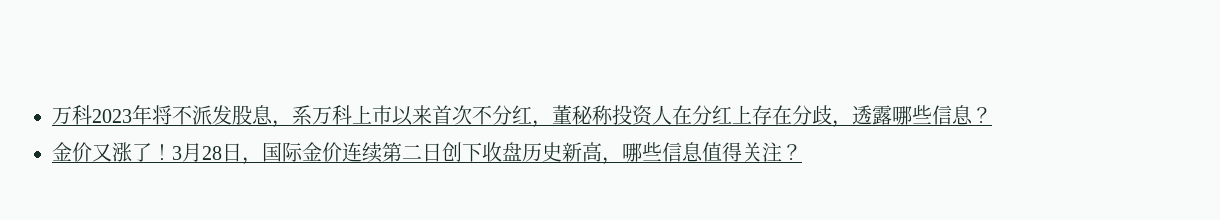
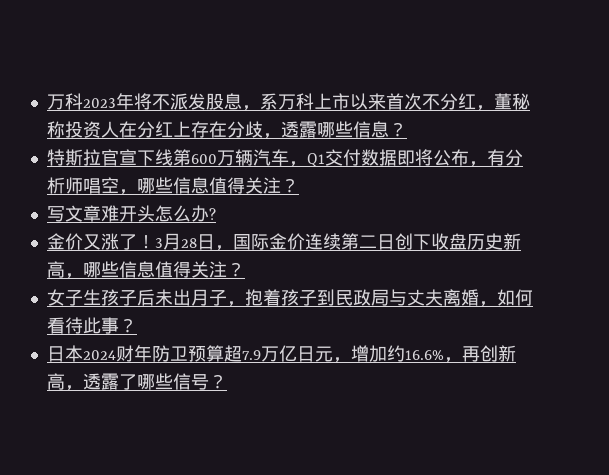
+ 特斯拉官宣下线第600万辆汽车，Q1交付数据即将公布，有分析师唱空，哪些信息值得关注？
+ 写文章难开头怎么办?
+ 女子生孩子后未出月子，抱着孩子到民政局与丈夫离婚，如何看待此事？
+ 日本2024财年防卫预算超7.9万亿日元，增加约16.6%，再创新高，透露了哪些信号？

